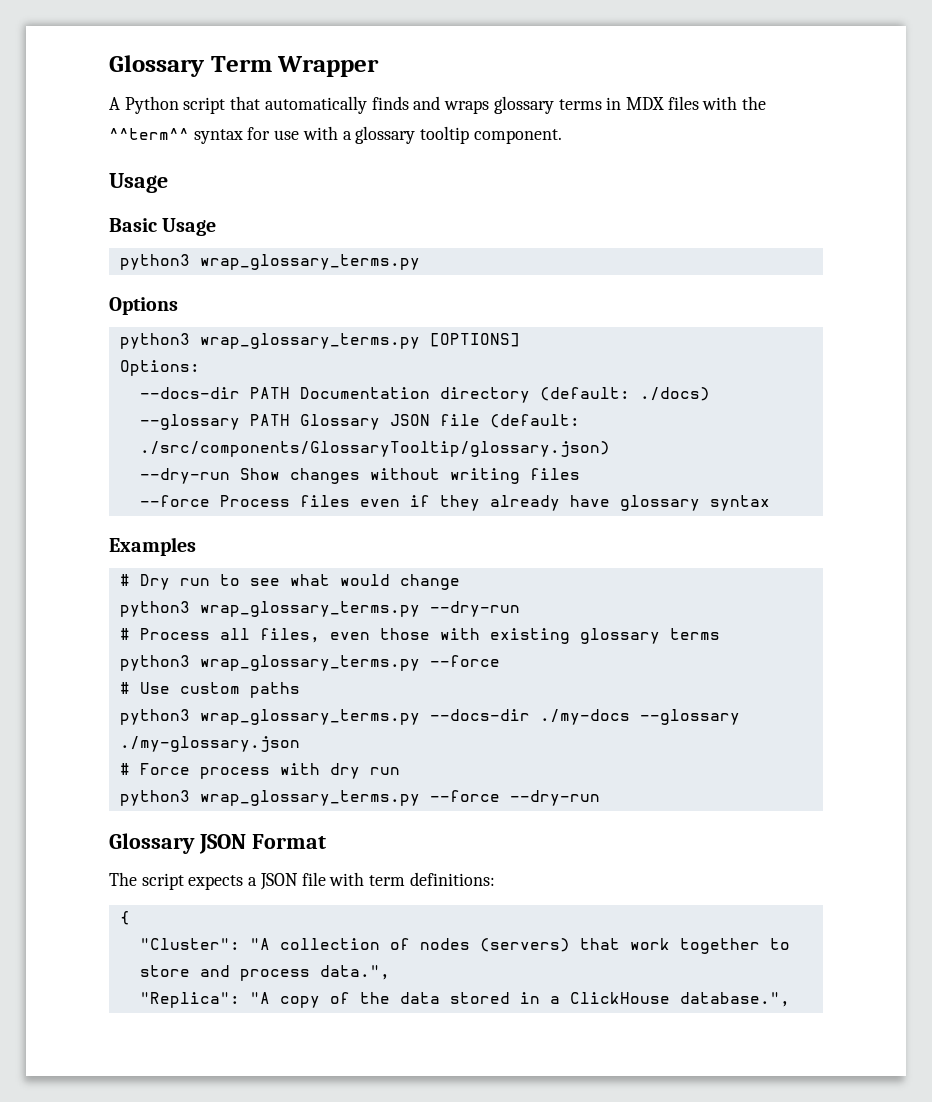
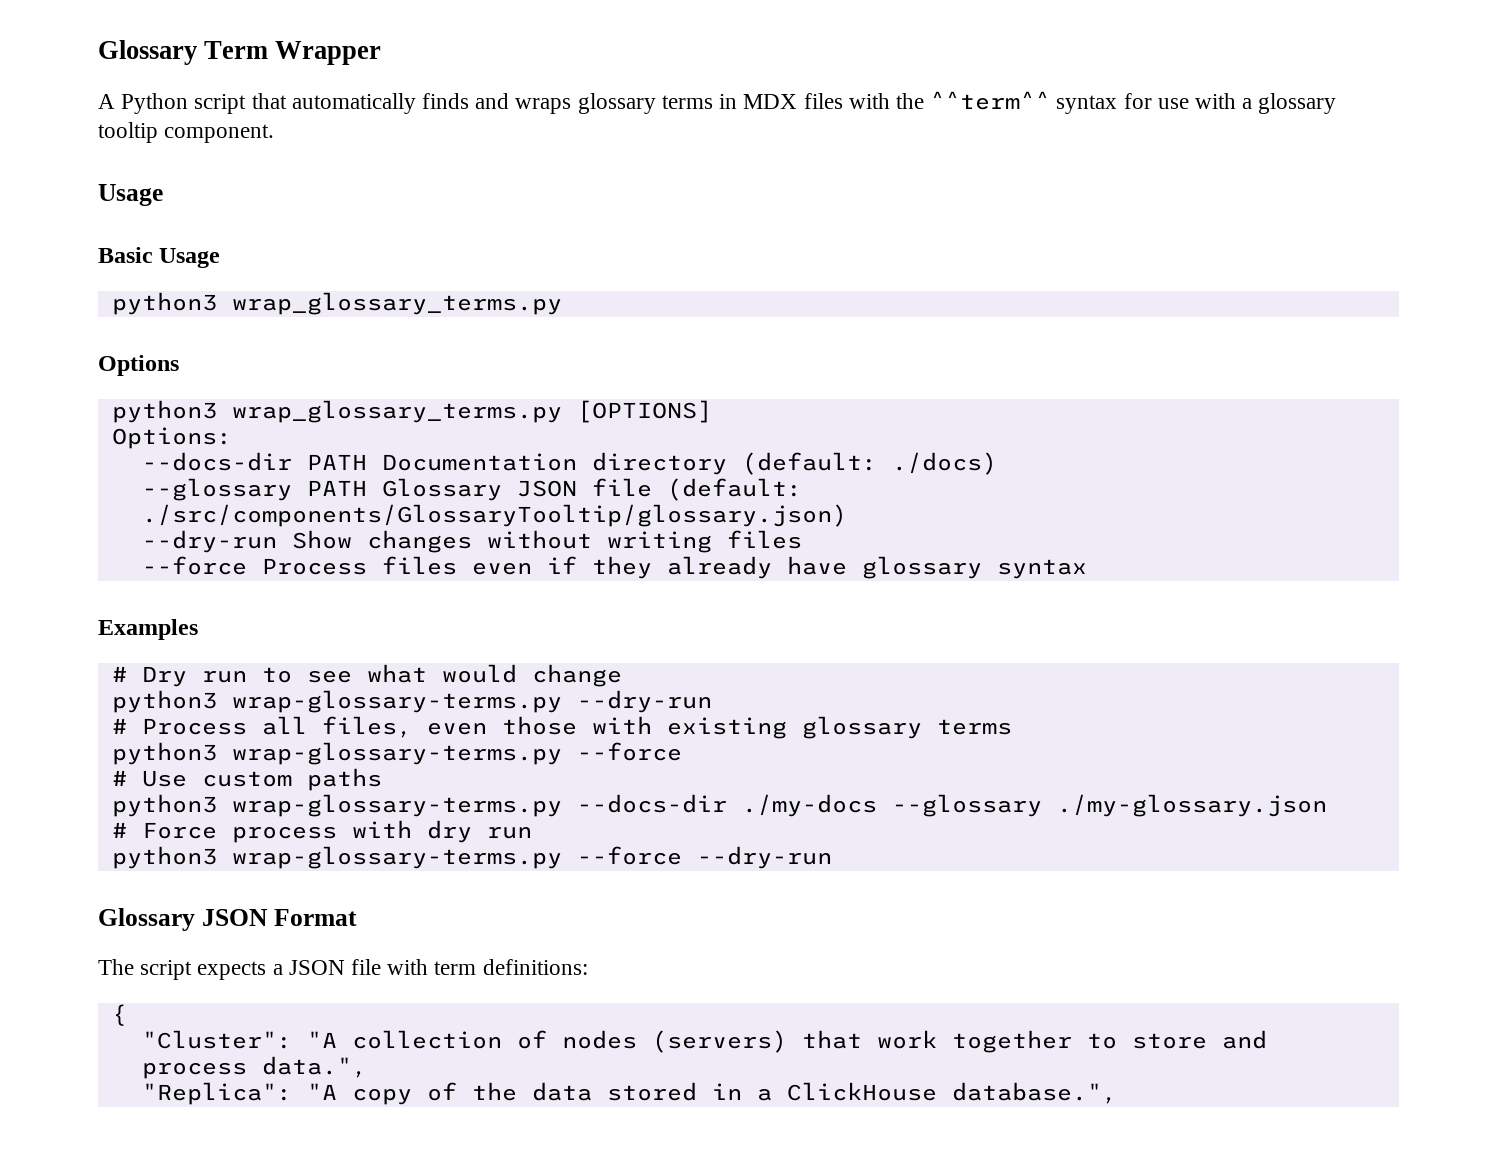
- python3 wrap_glossary_terms.py --dry-run
+ python3 wrap-glossary-terms.py --dry-run
  # Process all files, even those with existing glossary terms
- python3 wrap_glossary_terms.py --force
+ python3 wrap-glossary-terms.py --force
- python3 wrap_glossary_terms.py --docs-dir ./my-docs --glossary ./my-glossary.json
+ python3 wrap-glossary-terms.py --docs-dir ./my-docs --glossary ./my-glossary.json
- python3 wrap_glossary_terms.py --force --dry-run
+ python3 wrap-glossary-terms.py --force --dry-run

